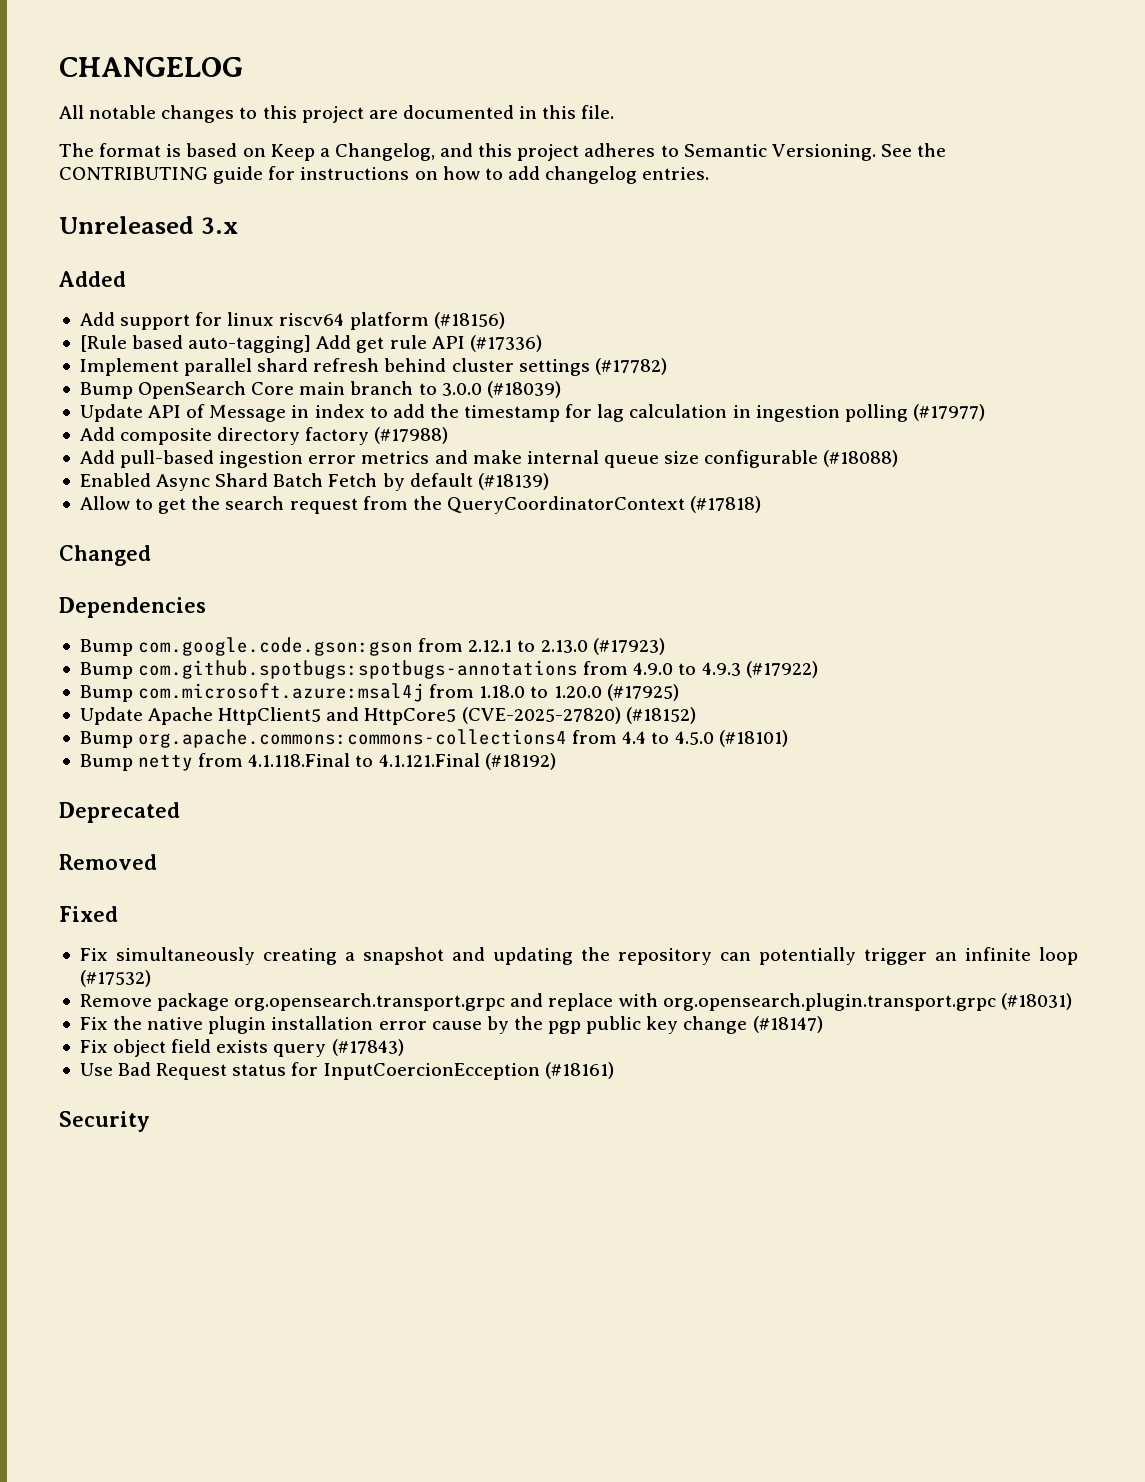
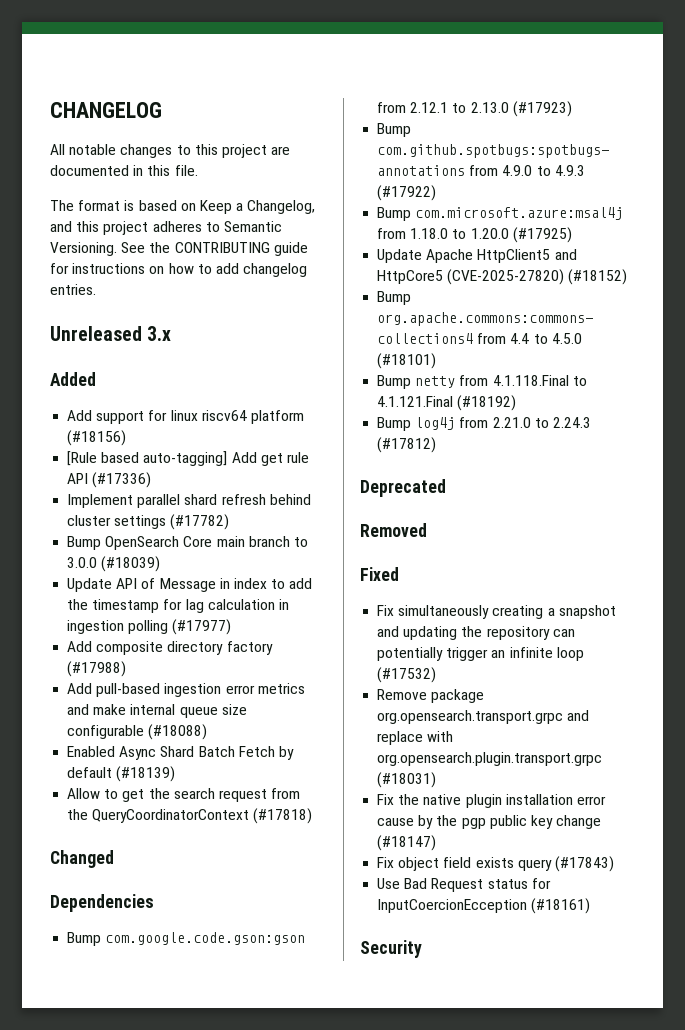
+ Bump log4j from 2.21.0 to 2.24.3 (#17812)

